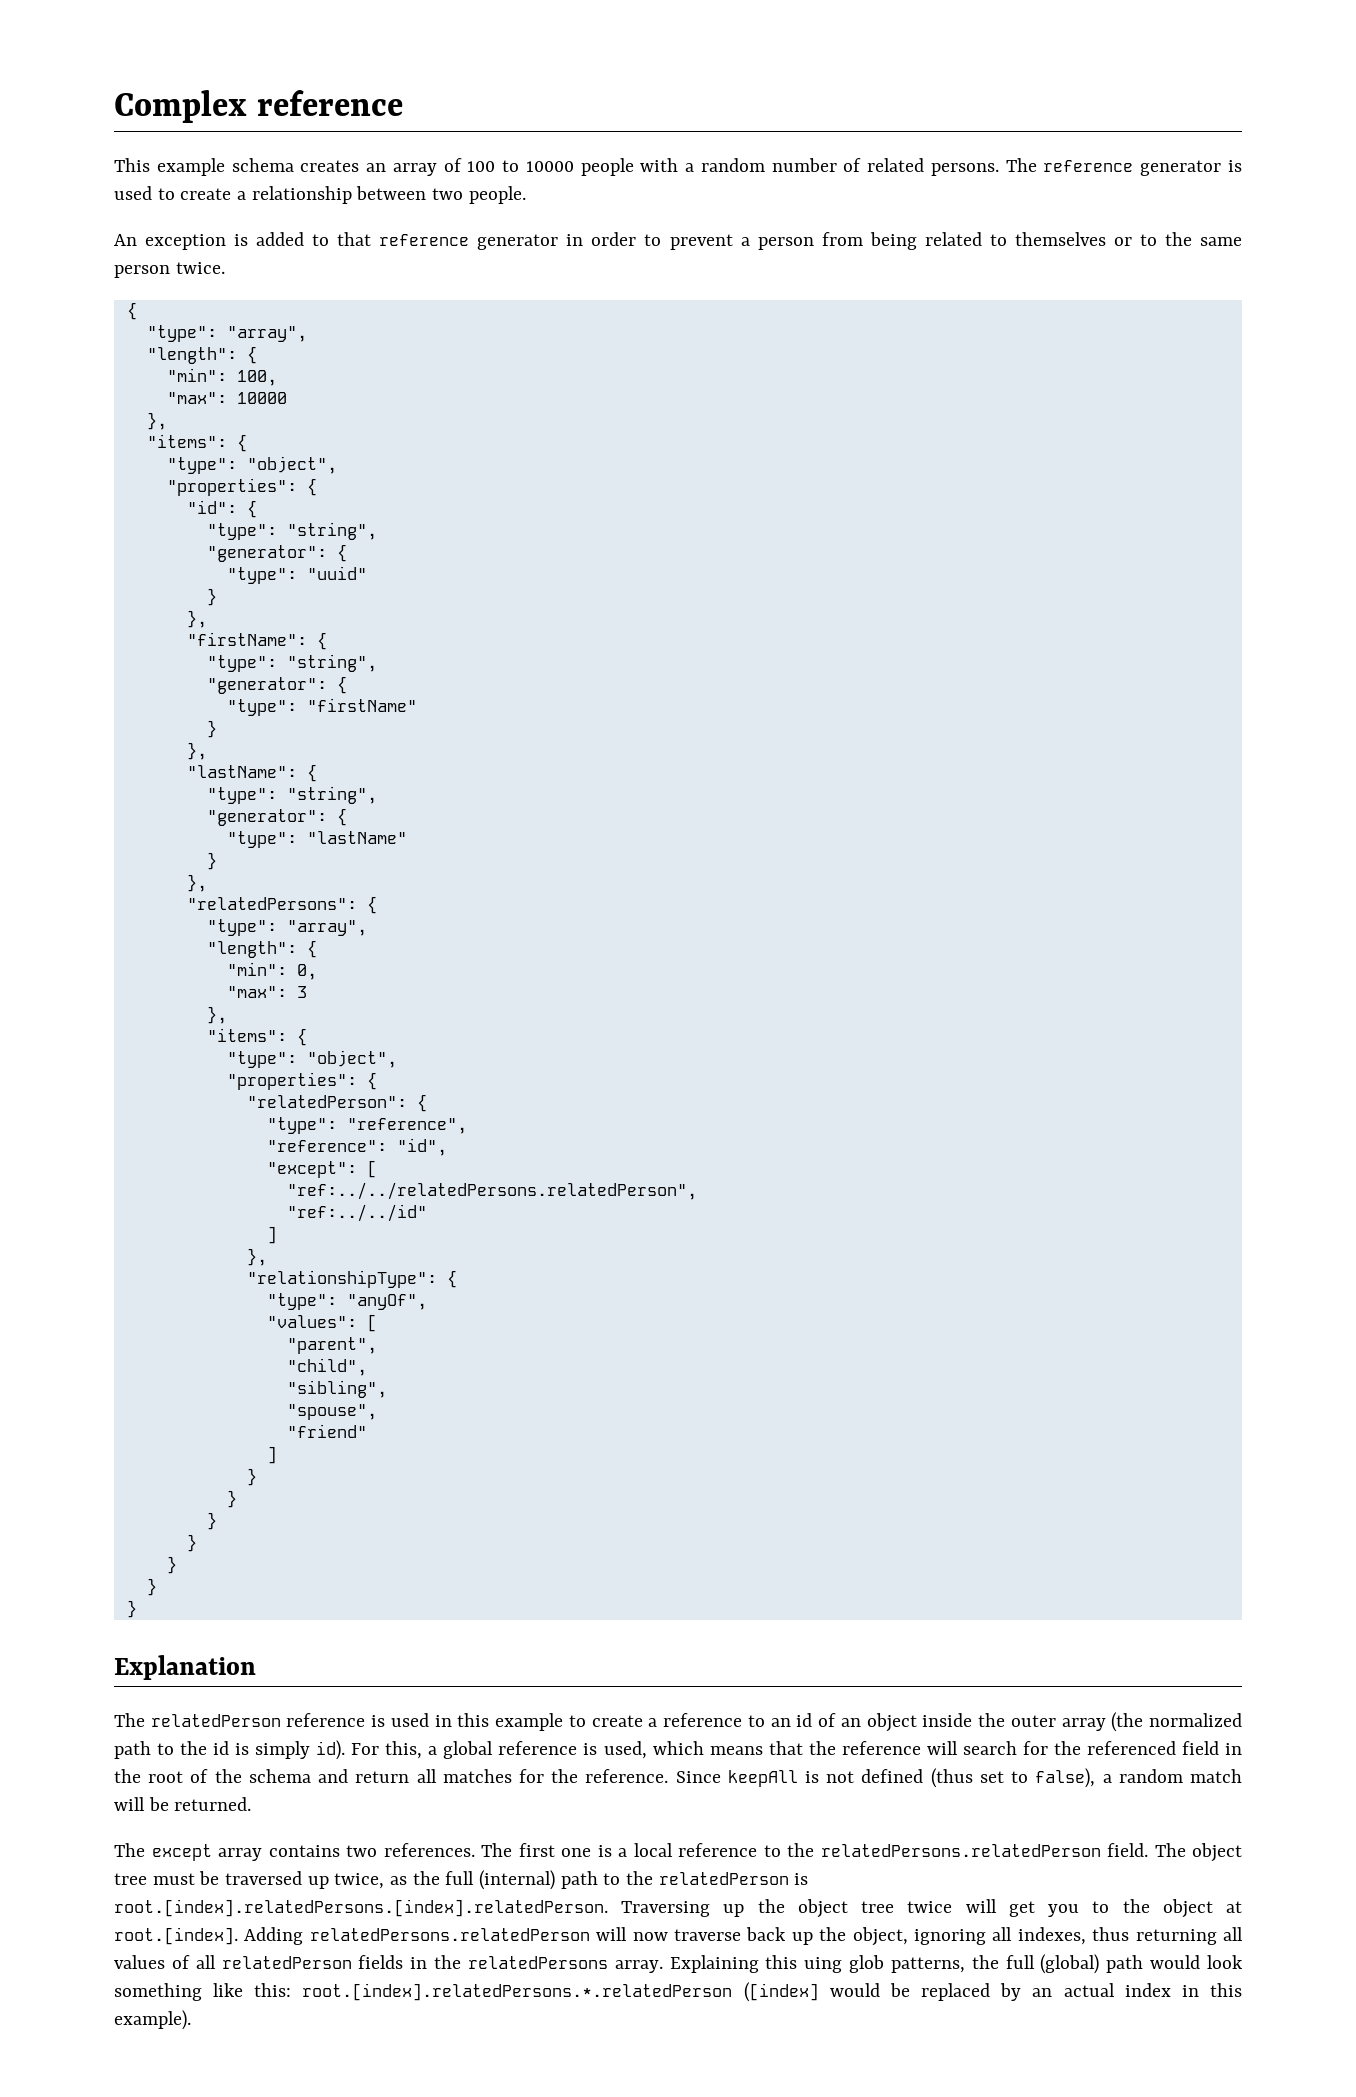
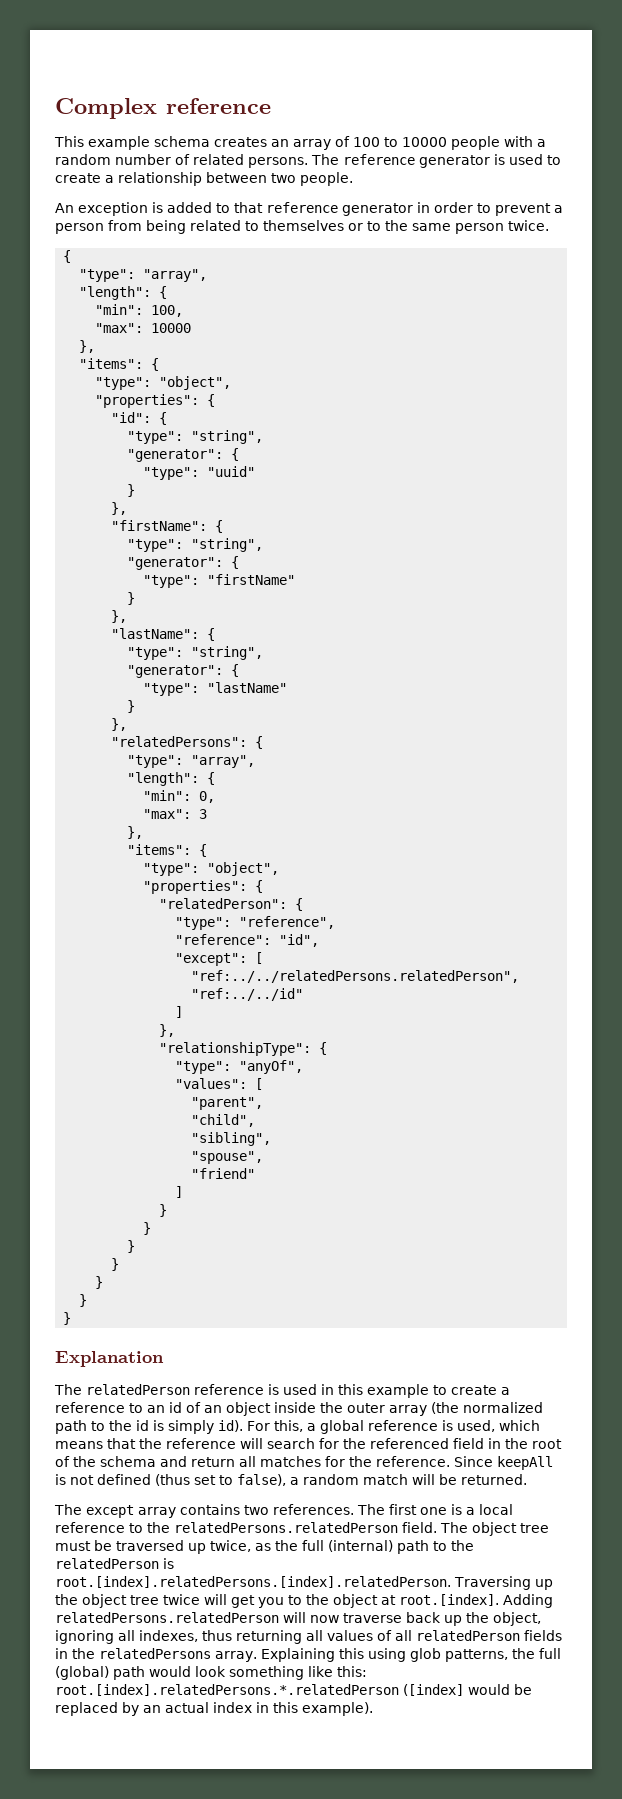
- Explaining this uing glob patterns, the full (global) path would look something like this: root.[index].relatedPersons.*.relatedPerson ([index] would be replaced by an actual index in this example).
+ Explaining this using glob patterns, the full (global) path would look something like this: root.[index].relatedPersons.*.relatedPerson ([index] would be replaced by an actual index in this example).

